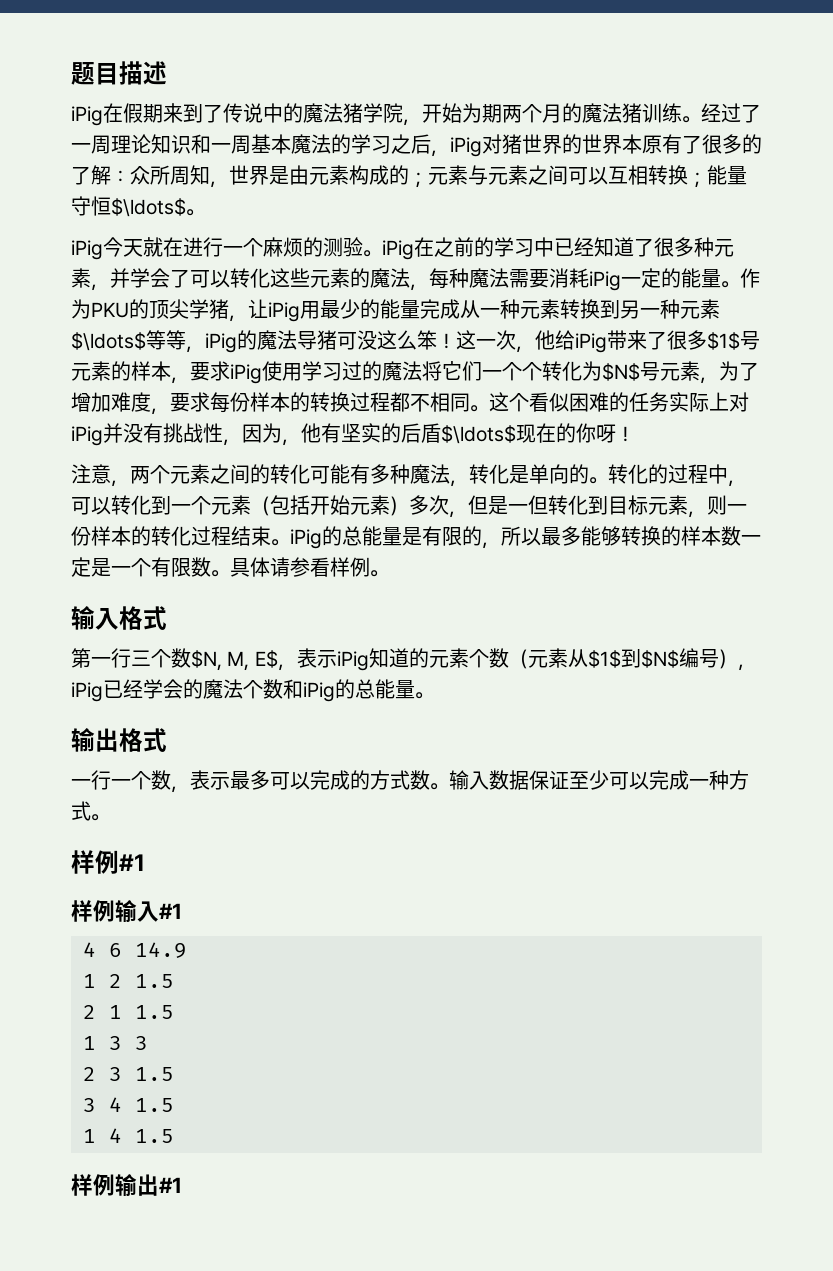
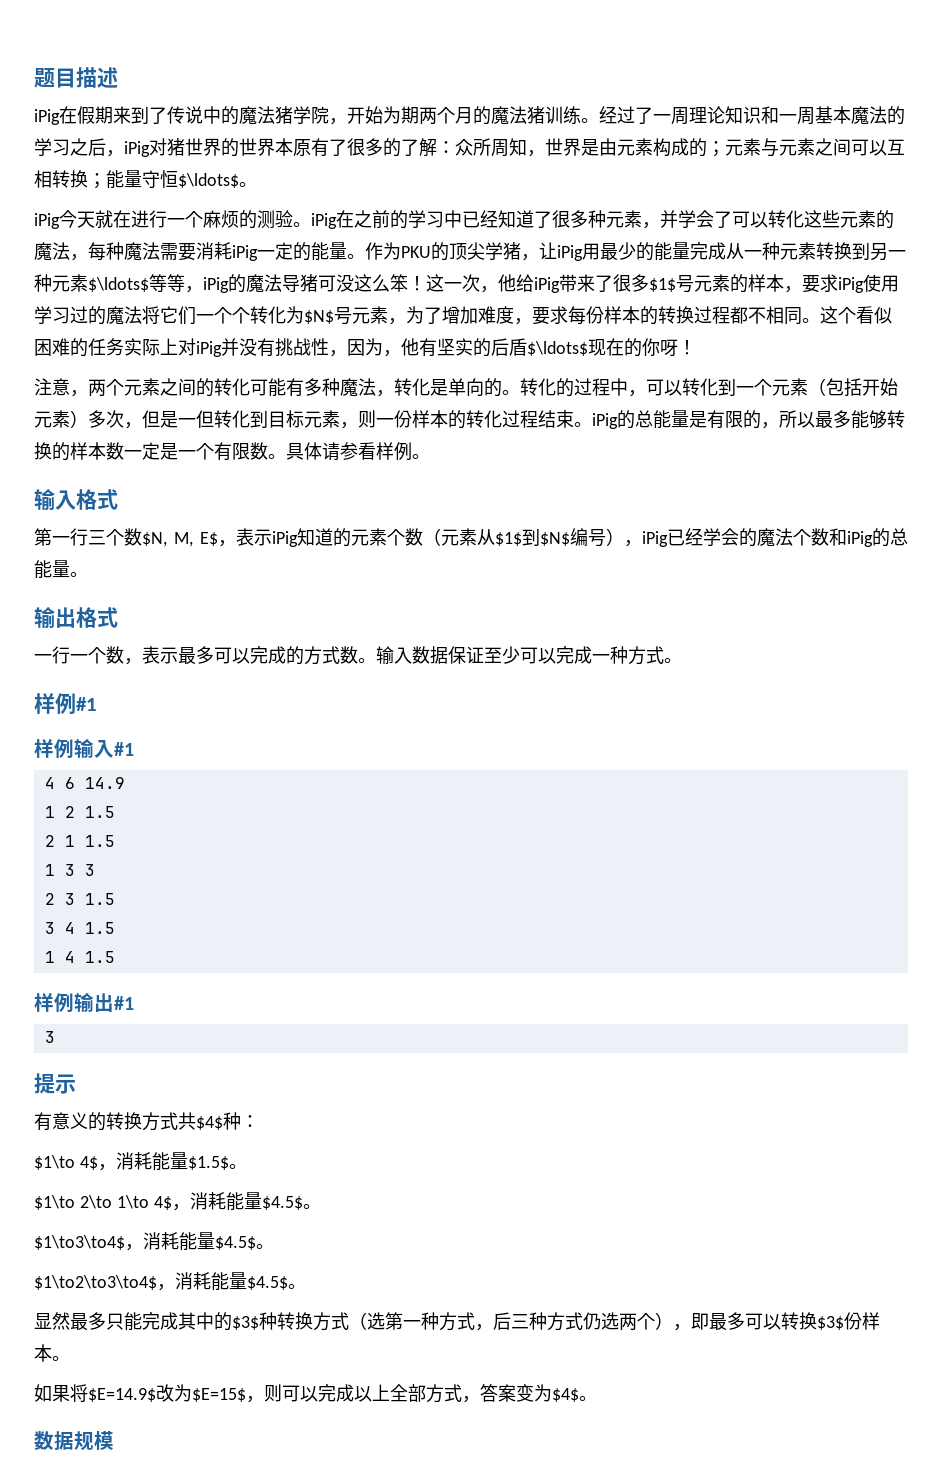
  样例输出#1
+ 3
+ 提示
+ 有意义的转换方式共$4$种：
+ $1\to 4$，消耗能量$1.5$。
+ $1\to 2\to 1\to 4$，消耗能量$4.5$。
+ $1\to3\to4$，消耗能量$4.5$。
+ $1\to2\to3\to4$，消耗能量$4.5$。
+ 显然最多只能完成其中的$3$种转换方式（选第一种方式，后三种方式仍选两个），即最多可以转换$3$份样本。
+ 如果将$E=14.9$改为$E=15$，则可以完成以上全部方式，答案变为$4$。
+ 数据规模

